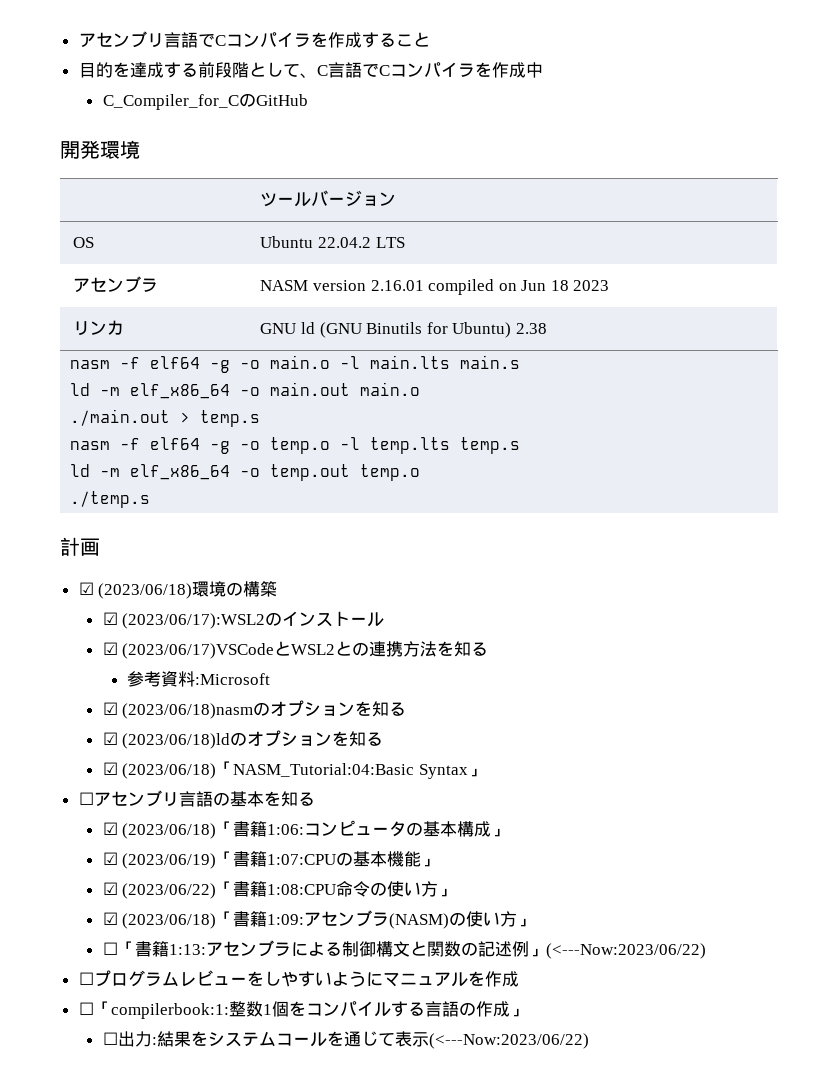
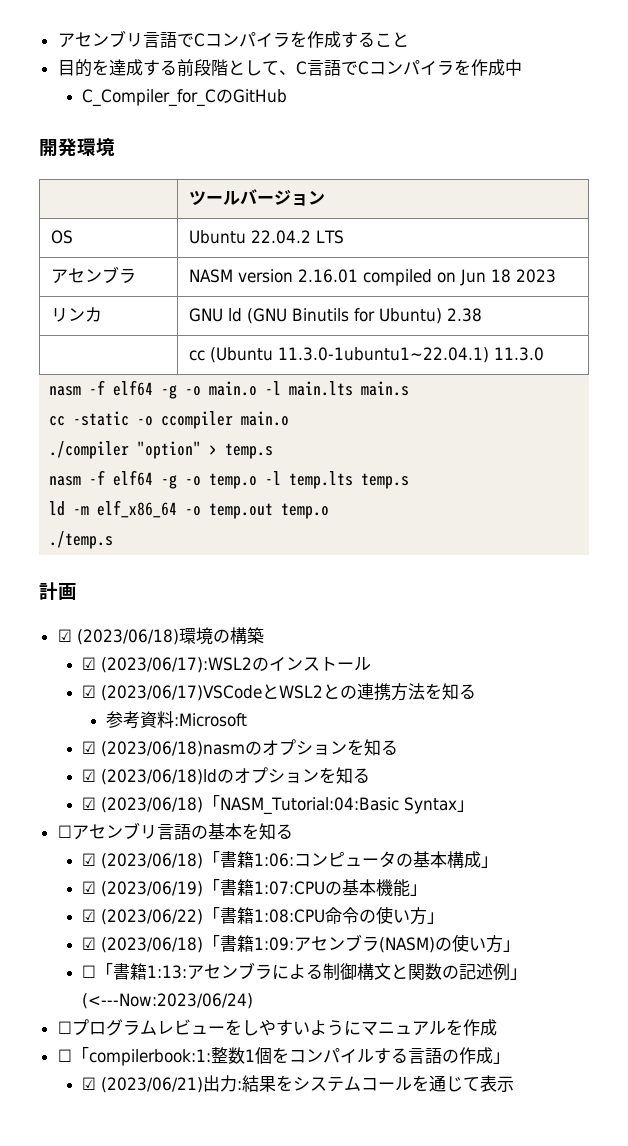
+ | cc (Ubuntu 11.3.0-1ubuntu1~22.04.1) 11.3.0
- ld -m elf_x86_64 -o main.out main.o
+ cc -static -o ccompiler main.o
- ./main.out > temp.s
+ ./compiler "option" > temp.s
- ☐「書籍1:13:アセンブラによる制御構文と関数の記述例」(<---Now:2023/06/22)
+ ☐「書籍1:13:アセンブラによる制御構文と関数の記述例」(<---Now:2023/06/24)
- ☐出力:結果をシステムコールを通じて表示(<---Now:2023/06/22)
+ ☑ (2023/06/21)出力:結果をシステムコールを通じて表示

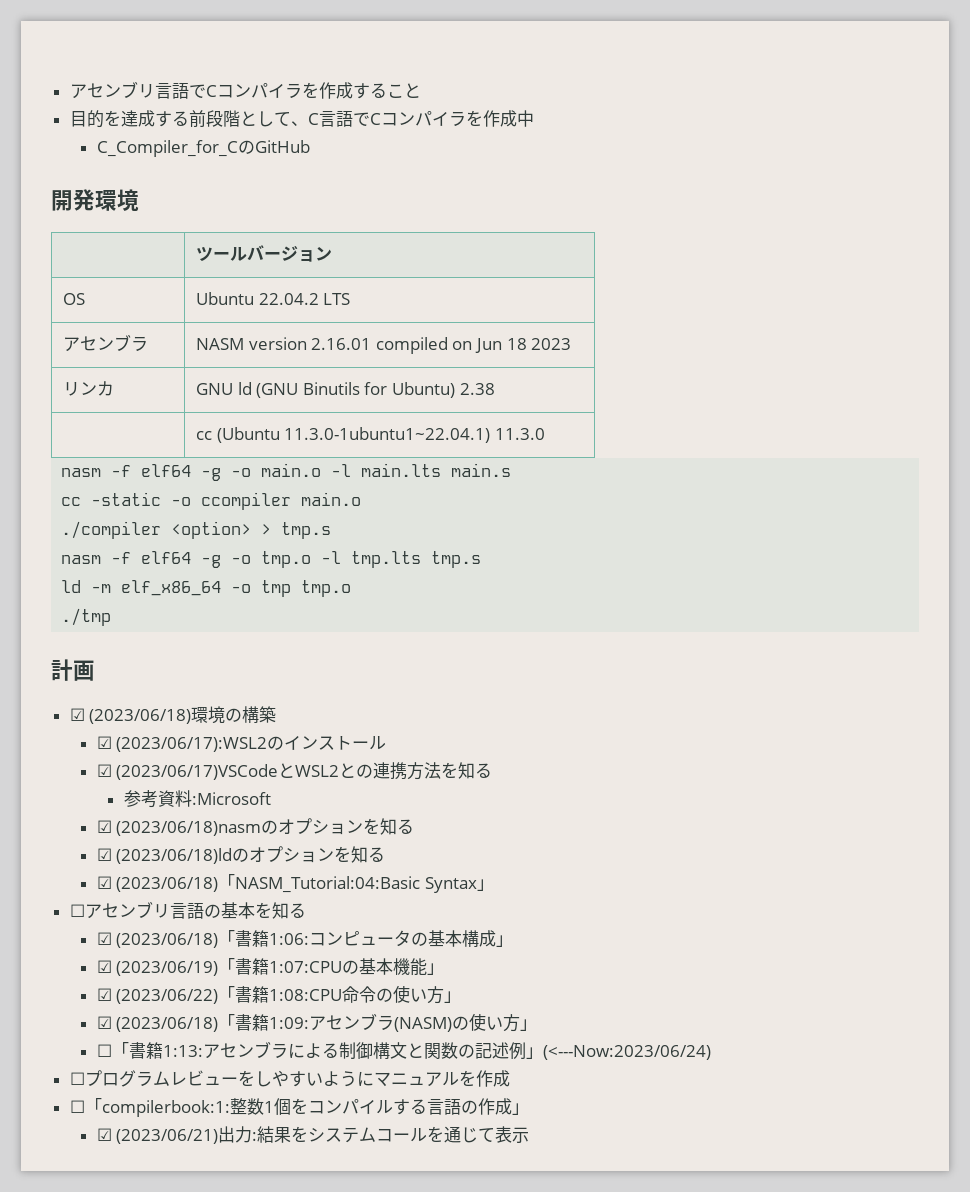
- ./compiler "option" > temp.s
- nasm -f elf64 -g -o temp.o -l temp.lts temp.s
+ ./compiler <option> > tmp.s
+ nasm -f elf64 -g -o tmp.o -l tmp.lts tmp.s
- ld -m elf_x86_64 -o temp.out temp.o
- ./temp.s
+ ld -m elf_x86_64 -o tmp tmp.o
+ ./tmp

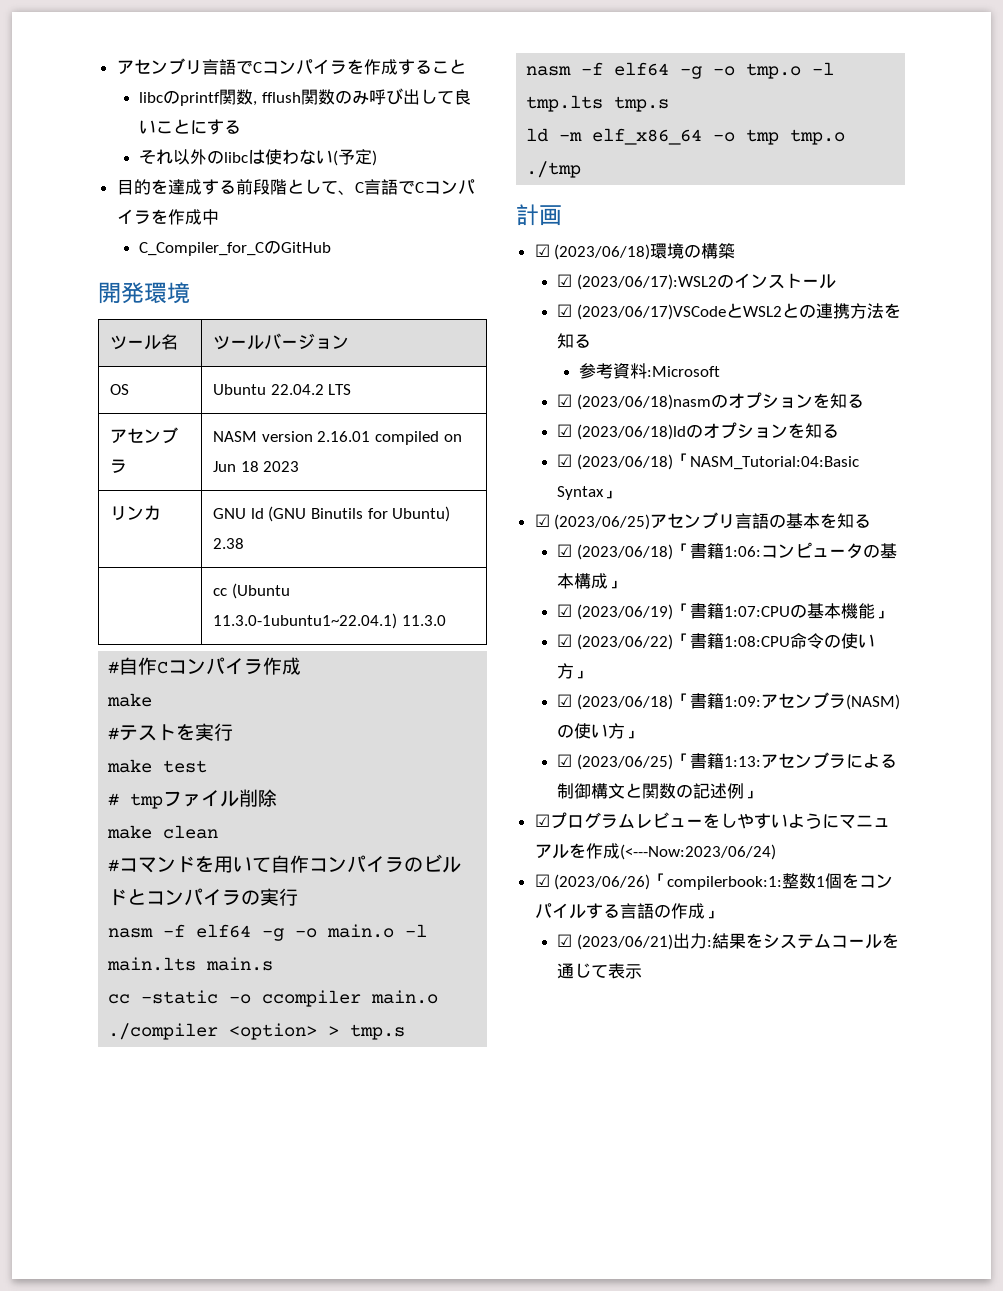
+ libcのprintf関数, fflush関数のみ呼び出して良いことにする
+ それ以外のlibcは使わない(予定)
- | ツールバージョン
+ ツール名 | ツールバージョン
+ #自作Cコンパイラ作成
+ make
+ #テストを実行
+ make test
+ # tmpファイル削除
+ make clean
+ #コマンドを用いて自作コンパイラのビルドとコンパイラの実行
- ☐アセンブリ言語の基本を知る
+ ☑ (2023/06/25)アセンブリ言語の基本を知る
- ☐「書籍1:13:アセンブラによる制御構文と関数の記述例」(<---Now:2023/06/24)
- ☐プログラムレビューをしやすいようにマニュアルを作成
- ☐「compilerbook:1:整数1個をコンパイルする言語の作成」
+ ☑ (2023/06/25)「書籍1:13:アセンブラによる制御構文と関数の記述例」
+ ☑プログラムレビューをしやすいようにマニュアルを作成(<---Now:2023/06/24)
+ ☑ (2023/06/26)「compilerbook:1:整数1個をコンパイルする言語の作成」

